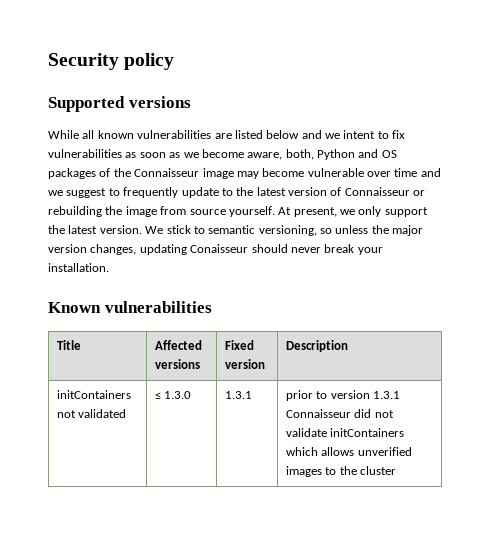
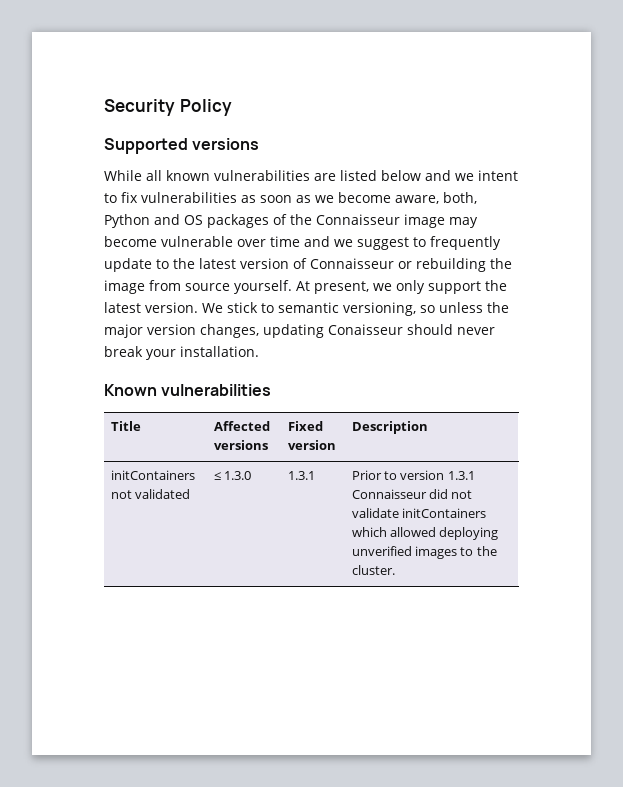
- Security policy
+ Security Policy
- initContainers not validated | ≤ 1.3.0 | 1.3.1 | prior to version 1.3.1 Connaisseur did not validate initContainers which allows unverified images to the cluster
+ initContainers not validated | ≤ 1.3.0 | 1.3.1 | Prior to version 1.3.1 Connaisseur did not validate initContainers which allowed deploying unverified images to the cluster.

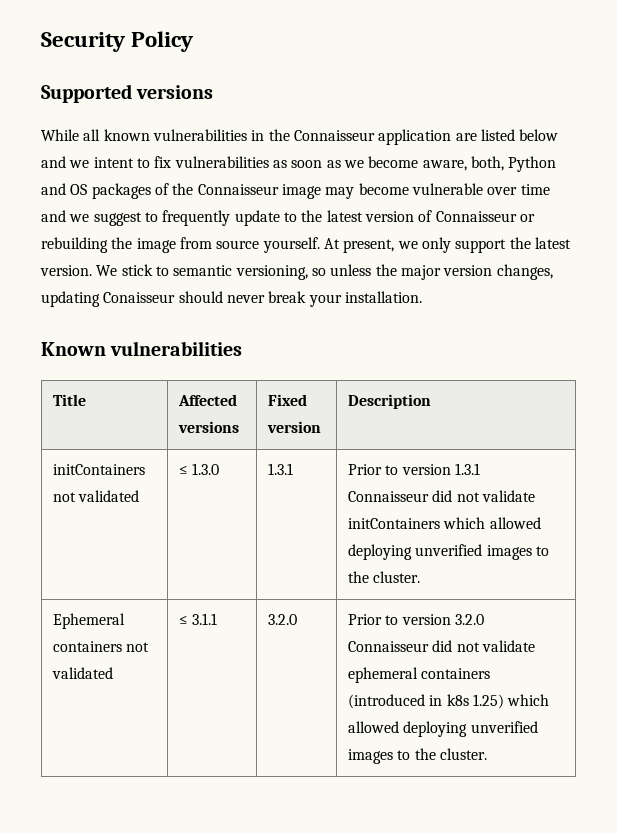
- While all known vulnerabilities are listed below and we intent to fix vulnerabilities as soon as we become aware, both, Python and OS packages of the Connaisseur image may become vulnerable over time and we suggest to frequently update to the latest version of Connaisseur or rebuilding the image from source yourself.
+ While all known vulnerabilities in the Connaisseur application are listed below and we intent to fix vulnerabilities as soon as we become aware, both, Python and OS packages of the Connaisseur image may become vulnerable over time and we suggest to frequently update to the latest version of Connaisseur or rebuilding the image from source yourself.
+ Ephemeral containers not validated | ≤ 3.1.1 | 3.2.0 | Prior to version 3.2.0 Connaisseur did not validate ephemeral containers (introduced in k8s 1.25) which allowed deploying unverified images to the cluster.

